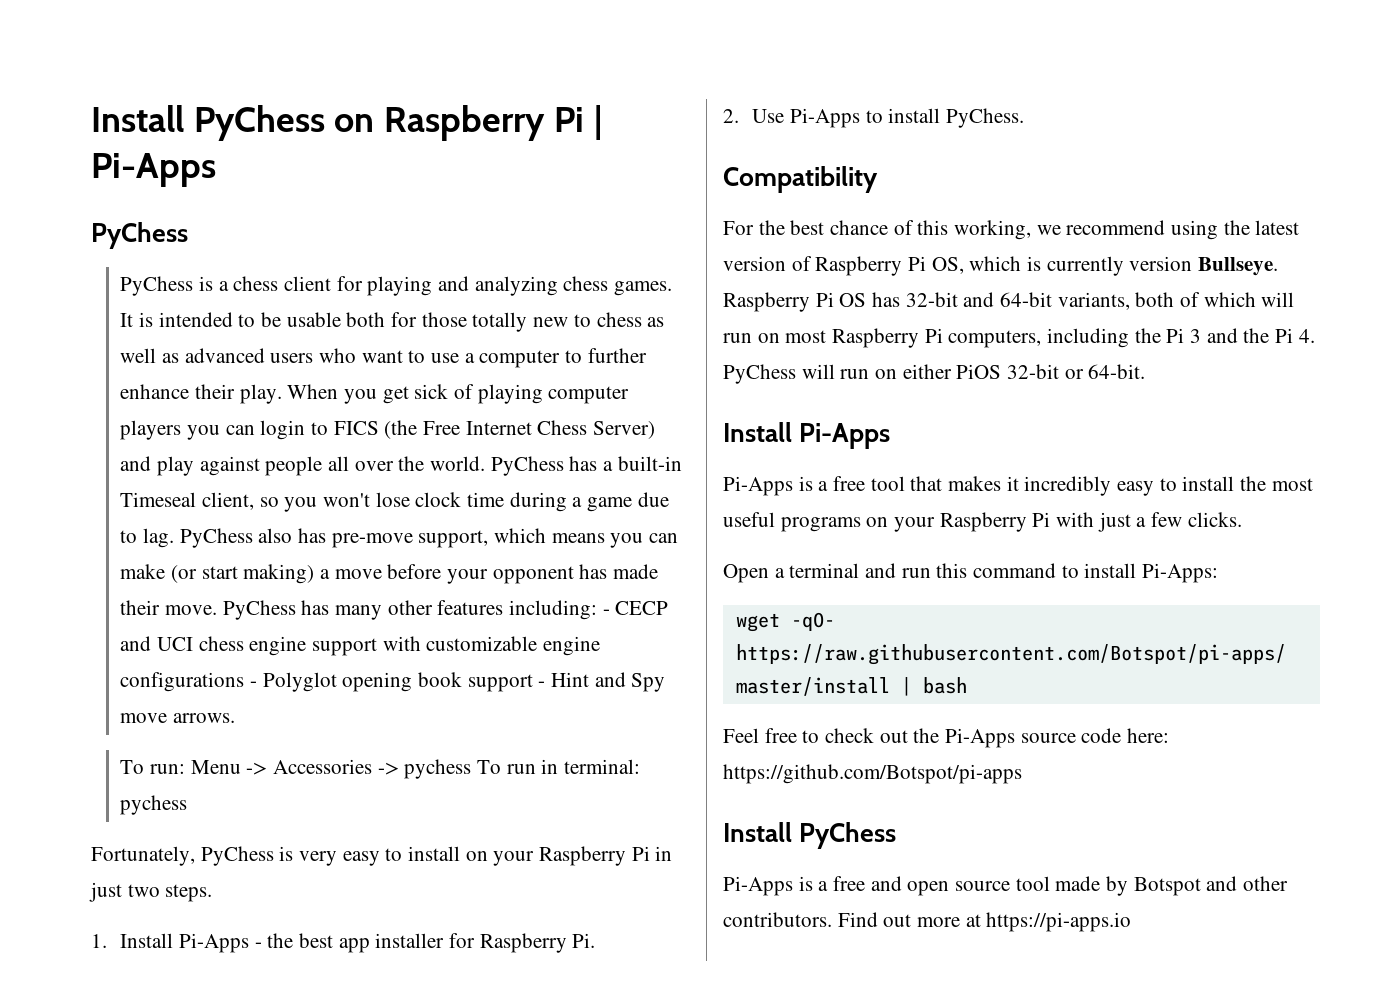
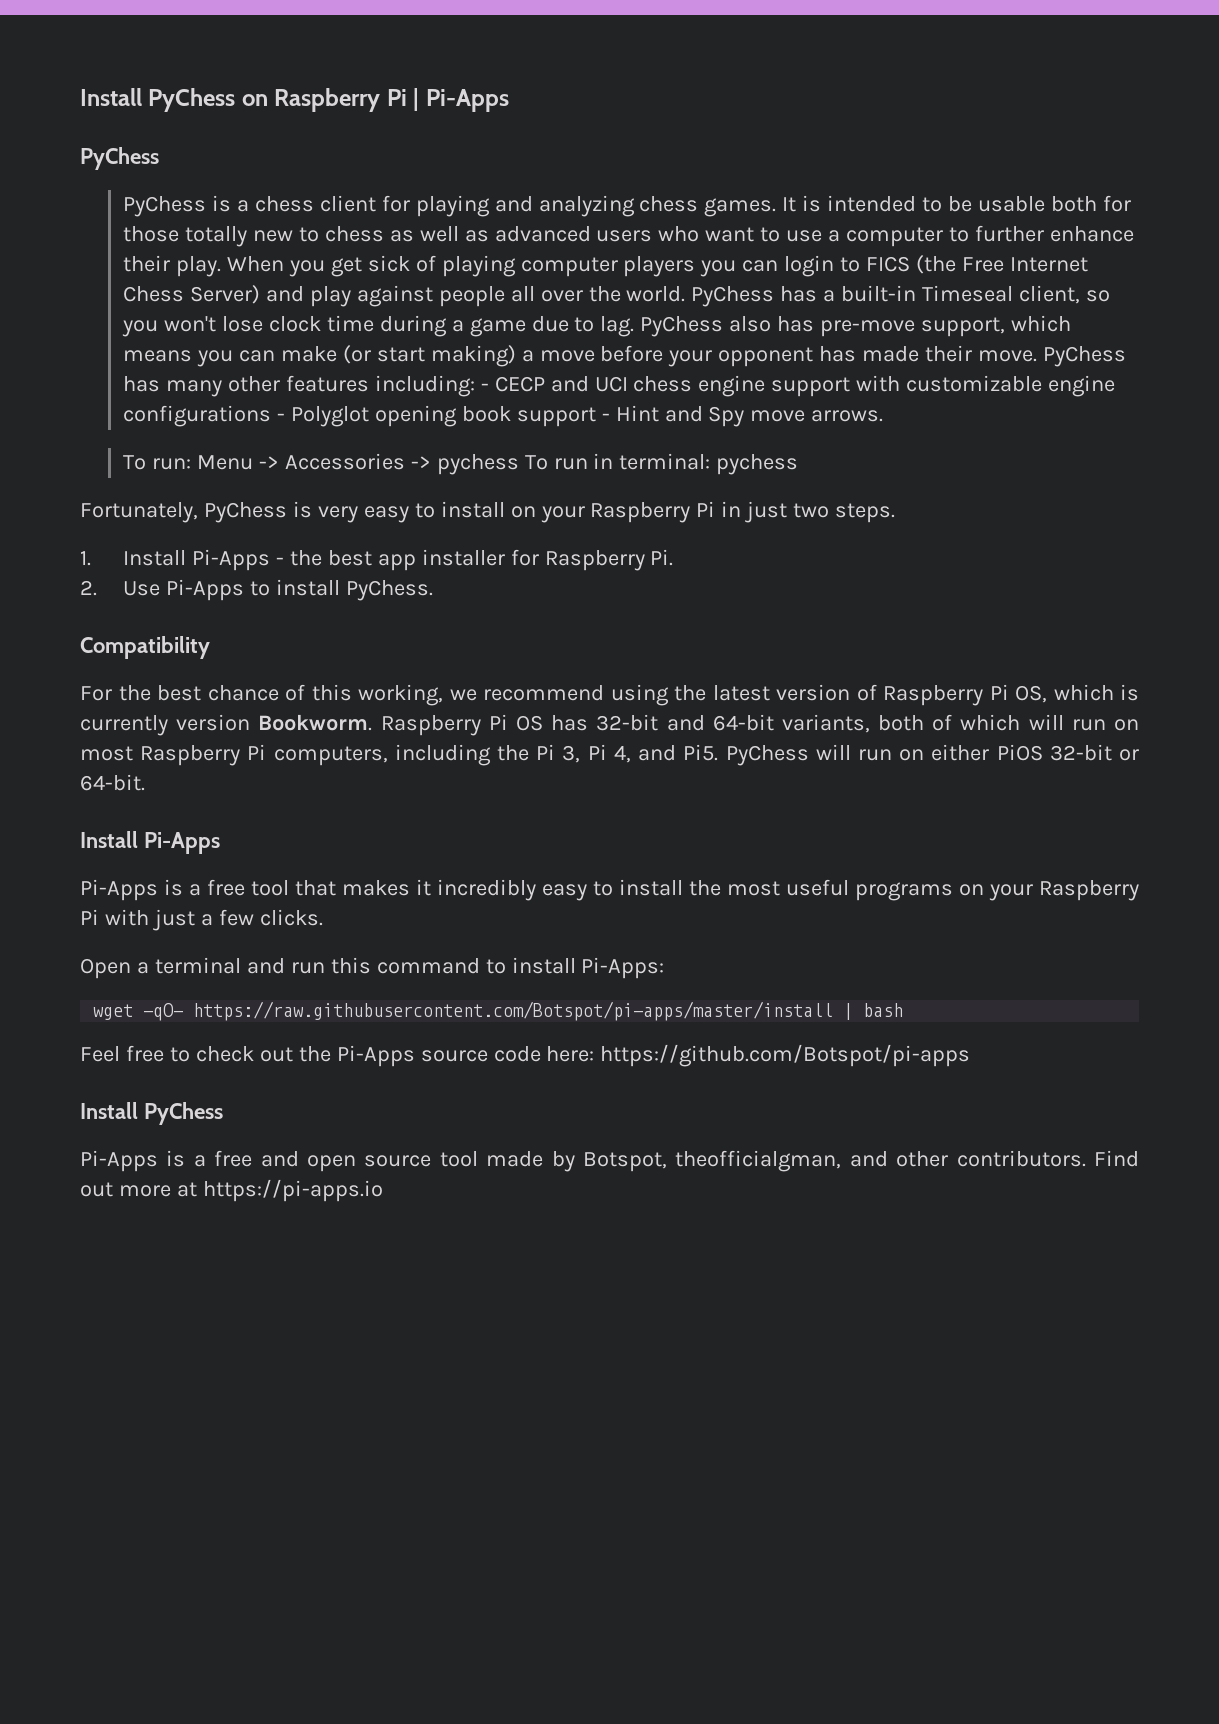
- For the best chance of this working, we recommend using the latest version of Raspberry Pi OS, which is currently version Bullseye.
+ For the best chance of this working, we recommend using the latest version of Raspberry Pi OS, which is currently version Bookworm.
- Raspberry Pi OS has 32-bit and 64-bit variants, both of which will run on most Raspberry Pi computers, including the Pi 3 and the Pi 4. PyChess will run on either PiOS 32-bit or 64-bit.
+ Raspberry Pi OS has 32-bit and 64-bit variants, both of which will run on most Raspberry Pi computers, including the Pi 3, Pi 4, and Pi5. PyChess will run on either PiOS 32-bit or 64-bit.
- Pi-Apps is a free and open source tool made by Botspot and other contributors.
+ Pi-Apps is a free and open source tool made by Botspot, theofficialgman, and other contributors.

